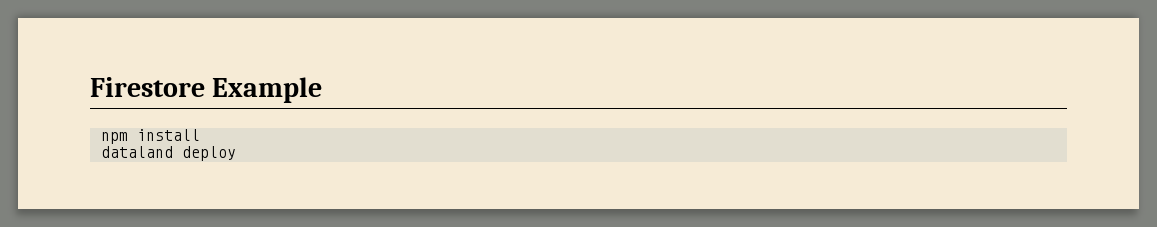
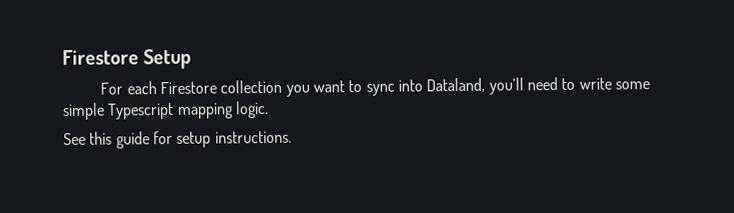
- Firestore Example
- npm install
- dataland deploy
+ Firestore Setup
+ For each Firestore collection you want to sync into Dataland, you’ll need to write some simple Typescript mapping logic.
+ See this guide for setup instructions.

